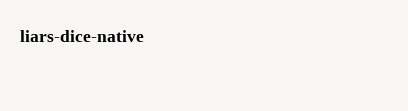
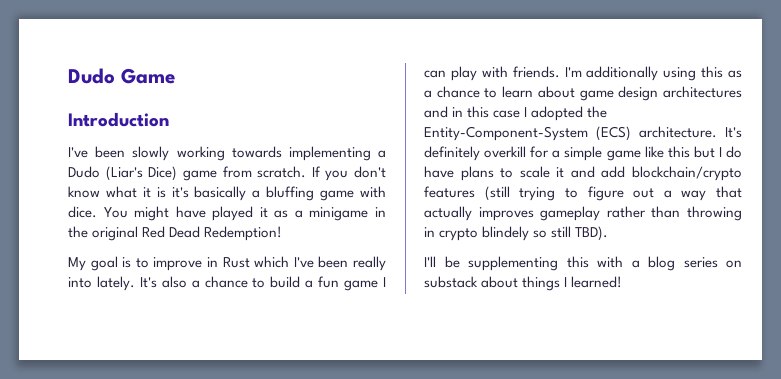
- liars-dice-native
+ Dudo Game
+ Introduction
+ I've been slowly working towards implementing a Dudo (Liar's Dice) game from scratch. If you don't know what it is it's basically a bluffing game with dice. You might have played it as a minigame in the original Red Dead Redemption!
+ My goal is to improve in Rust which I've been really into lately. It's also a chance to build a fun game I can play with friends. I'm additionally using this as a chance to learn about game design architectures and in this case I adopted the Entity-Component-System (ECS) architecture. It's definitely overkill for a simple game like this but I do have plans to scale it and add blockchain/crypto features (still trying to figure out a way that actually improves gameplay rather than throwing in crypto blindely so still TBD).
+ I'll be supplementing this with a blog series on substack about things I learned!

